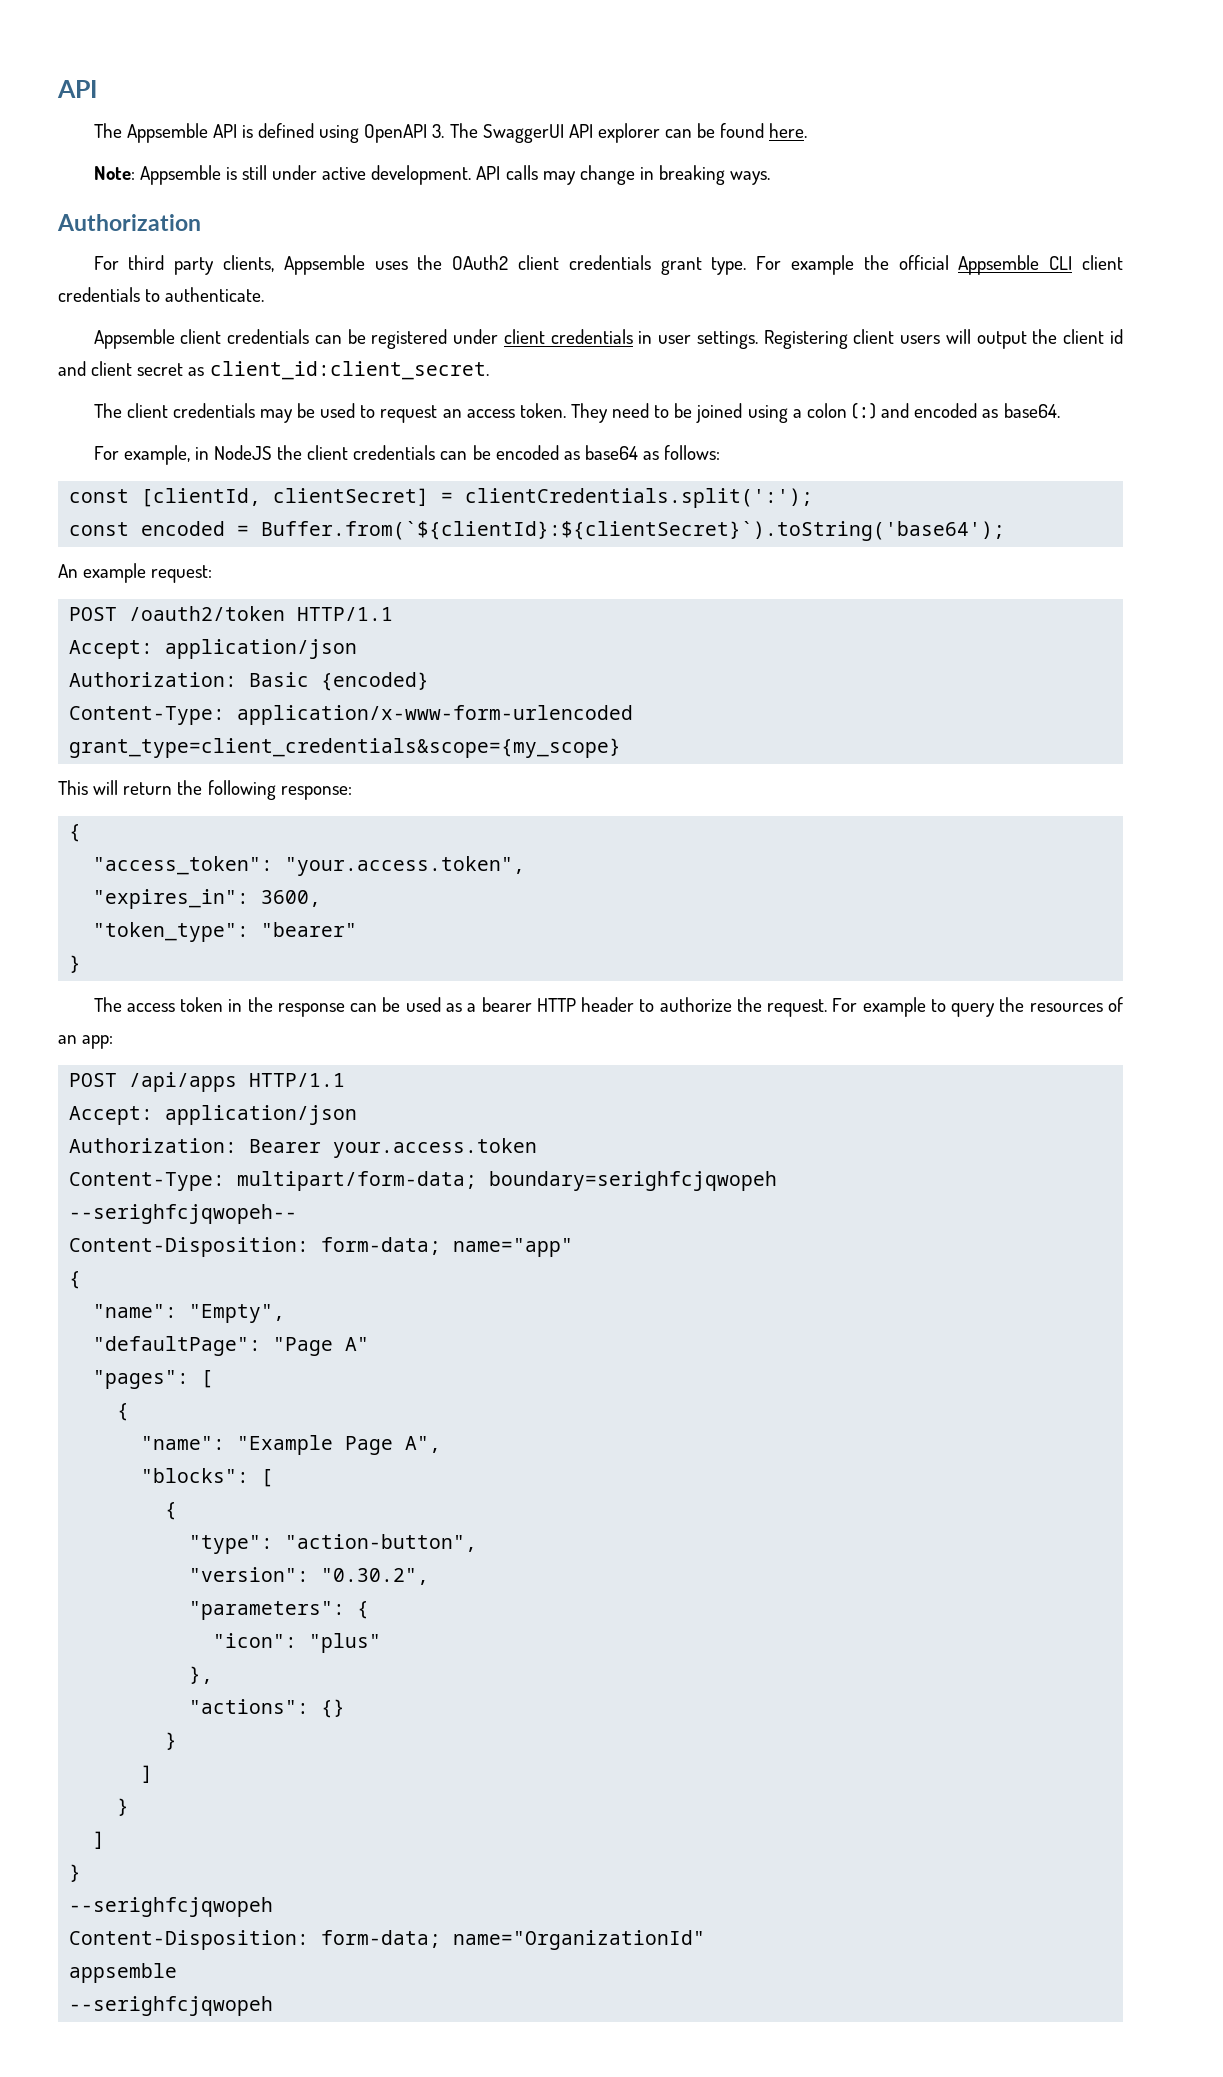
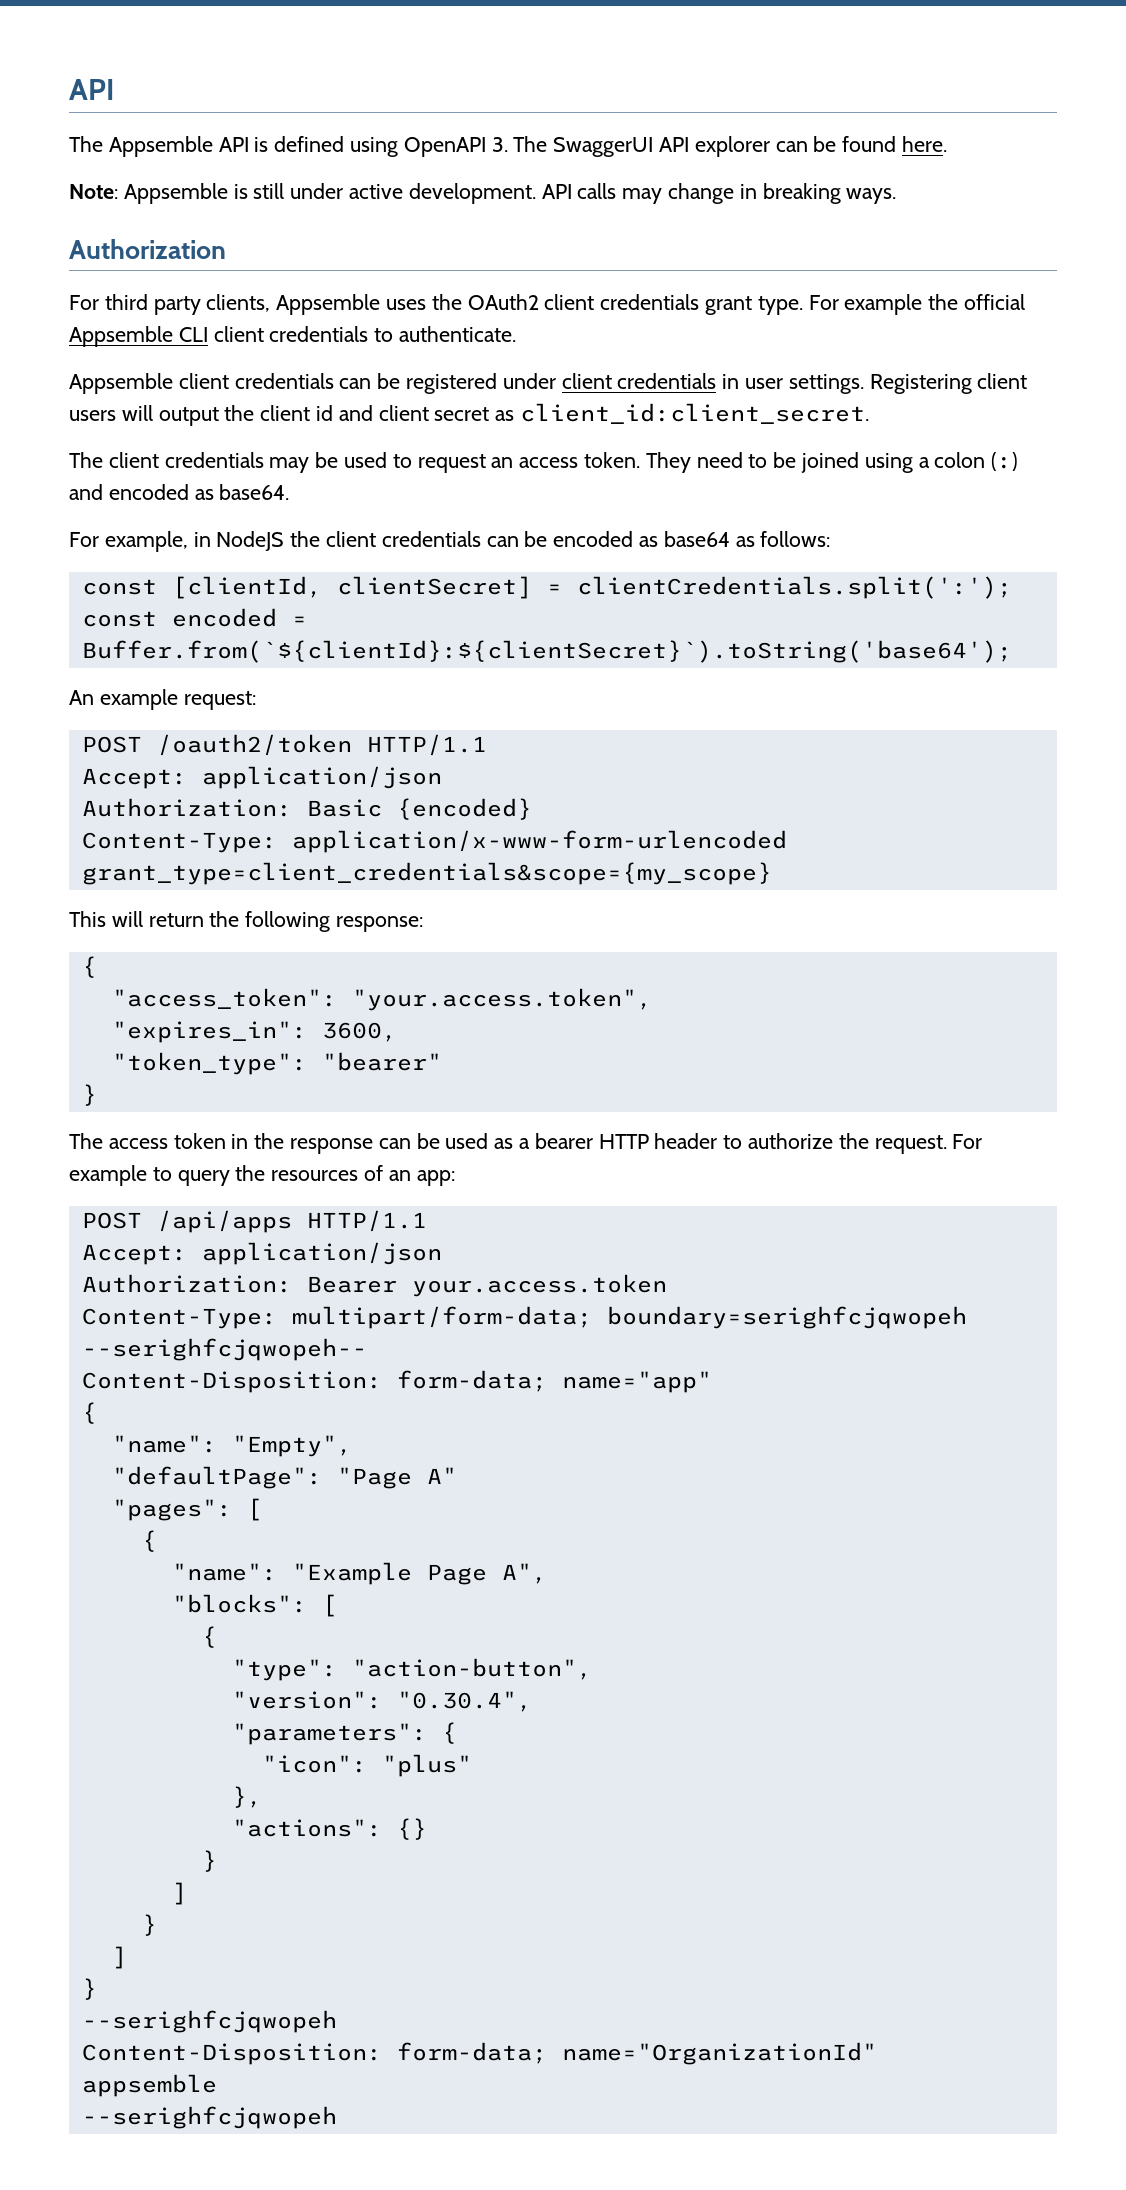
- "version": "0.30.2",
+ "version": "0.30.4",

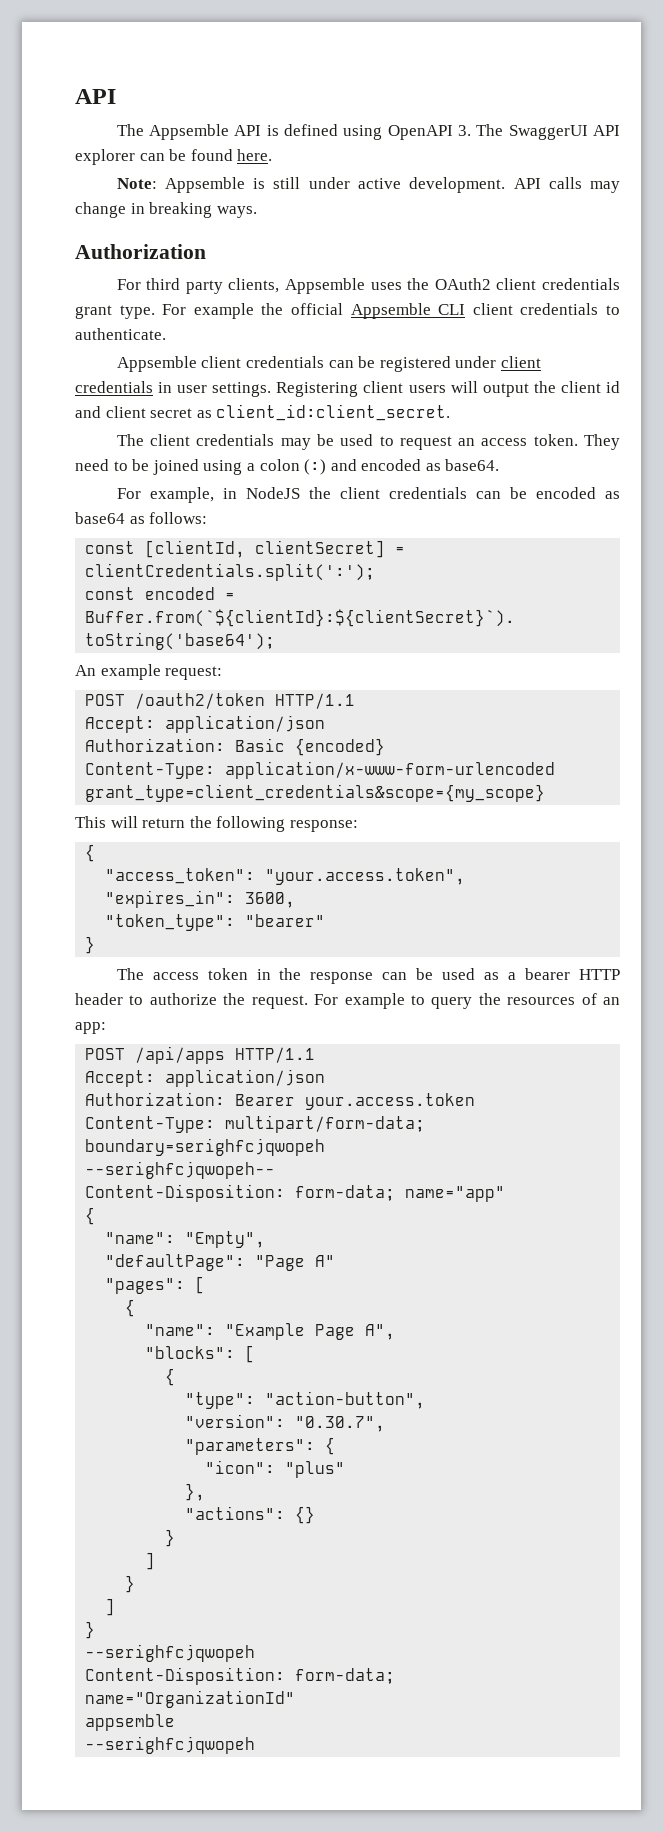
- "version": "0.30.4",
+ "version": "0.30.7",

